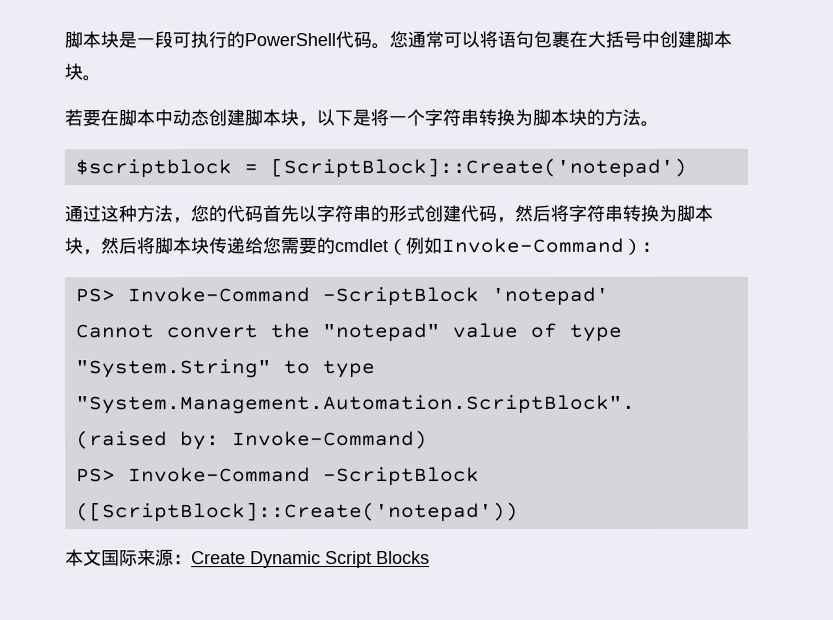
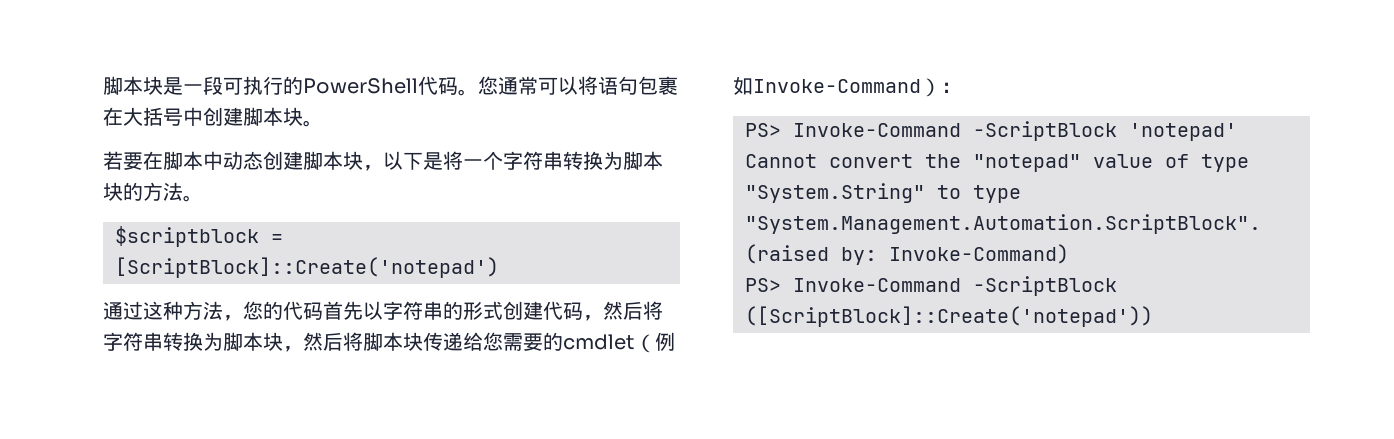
- 本文国际来源：Create Dynamic Script Blocks

